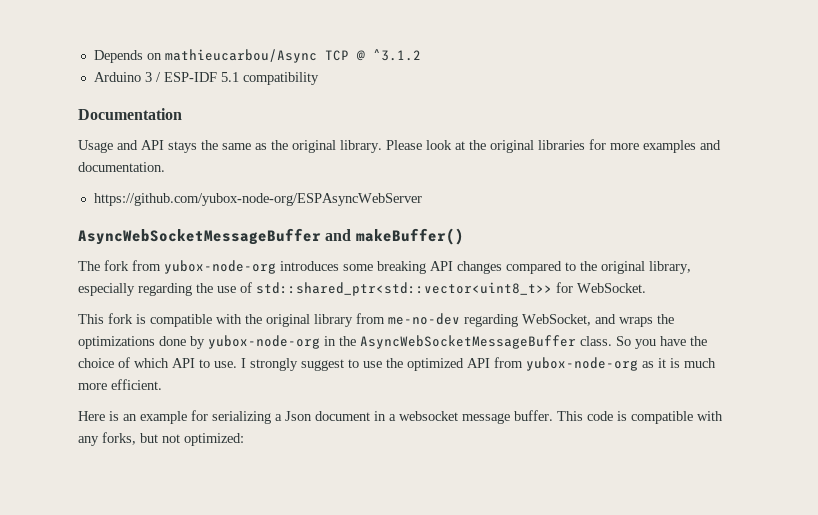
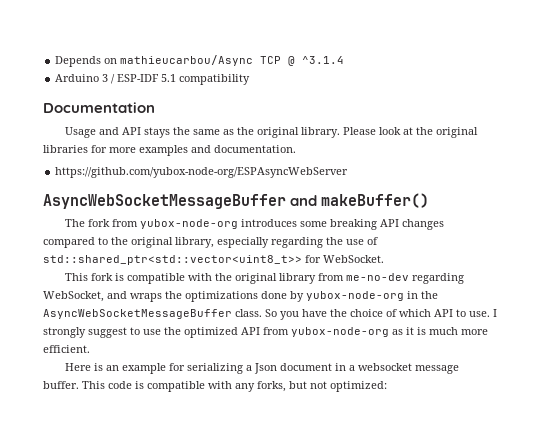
- Depends on mathieucarbou/Async TCP @ ^3.1.2
+ Depends on mathieucarbou/Async TCP @ ^3.1.4

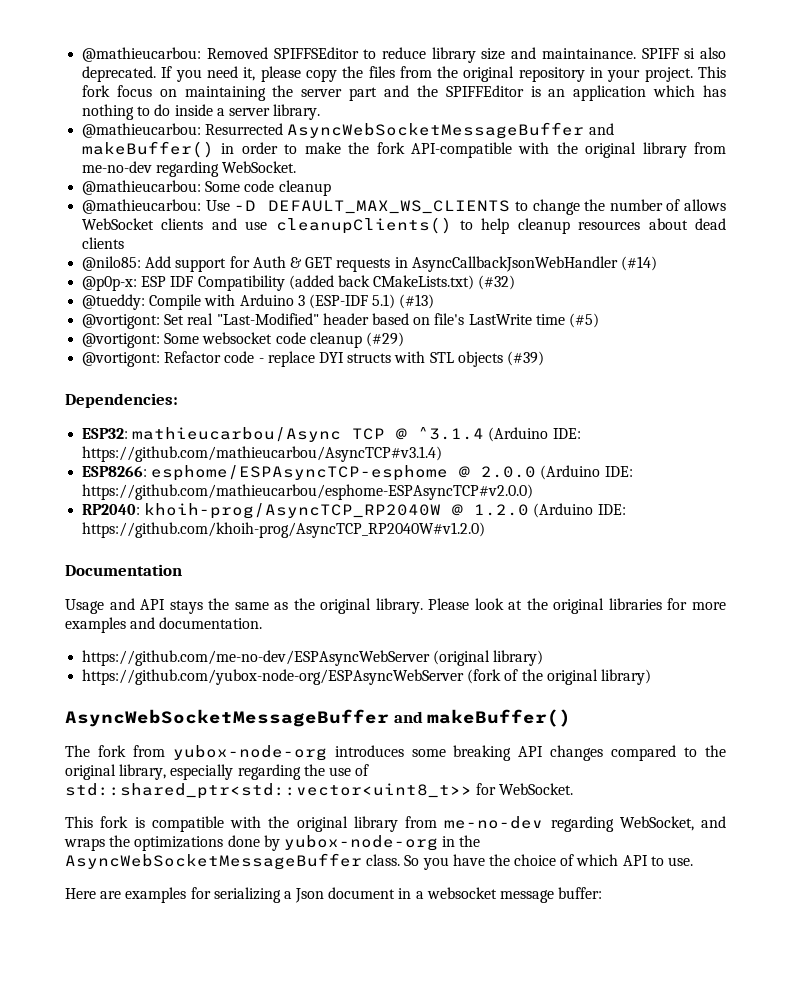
- Depends on mathieucarbou/Async TCP @ ^3.1.4
- Arduino 3 / ESP-IDF 5.1 compatibility
+ @mathieucarbou: Removed SPIFFSEditor to reduce library size and maintainance. SPIFF si also deprecated. If you need it, please copy the files from the original repository in your project. This fork focus on maintaining the server part and the SPIFFEditor is an application which has nothing to do inside a server library.
+ @mathieucarbou: Resurrected AsyncWebSocketMessageBuffer and makeBuffer() in order to make the fork API-compatible with the original library from me-no-dev regarding WebSocket.
+ @mathieucarbou: Some code cleanup
+ @mathieucarbou: Use -D DEFAULT_MAX_WS_CLIENTS to change the number of allows WebSocket clients and use cleanupClients() to help cleanup resources about dead clients
+ @nilo85: Add support for Auth & GET requests in AsyncCallbackJsonWebHandler (#14)
+ @p0p-x: ESP IDF Compatibility (added back CMakeLists.txt) (#32)
+ @tueddy: Compile with Arduino 3 (ESP-IDF 5.1) (#13)
+ @vortigont: Set real "Last-Modified" header based on file's LastWrite time (#5)
+ @vortigont: Some websocket code cleanup (#29)
+ @vortigont: Refactor code - replace DYI structs with STL objects (#39)
+ Dependencies:
+ ESP32: mathieucarbou/Async TCP @ ^3.1.4 (Arduino IDE: https://github.com/mathieucarbou/AsyncTCP#v3.1.4)
+ ESP8266: esphome/ESPAsyncTCP-esphome @ 2.0.0 (Arduino IDE: https://github.com/mathieucarbou/esphome-ESPAsyncTCP#v2.0.0)
+ RP2040: khoih-prog/AsyncTCP_RP2040W @ 1.2.0 (Arduino IDE: https://github.com/khoih-prog/AsyncTCP_RP2040W#v1.2.0)
- https://github.com/yubox-node-org/ESPAsyncWebServer
+ https://github.com/me-no-dev/ESPAsyncWebServer (original library)
+ https://github.com/yubox-node-org/ESPAsyncWebServer (fork of the original library)
- So you have the choice of which API to use. I strongly suggest to use the optimized API from yubox-node-org as it is much more efficient.
- Here is an example for serializing a Json document in a websocket message buffer. This code is compatible with any forks, but not optimized:
+ So you have the choice of which API to use.
+ Here are examples for serializing a Json document in a websocket message buffer:

